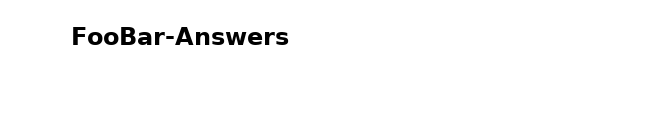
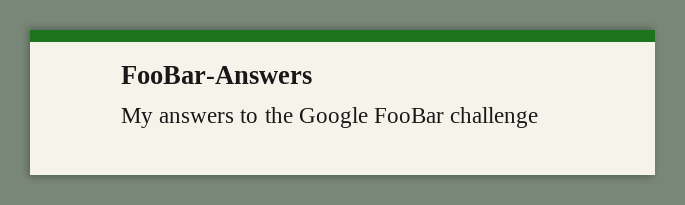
+ My answers to the Google FooBar challenge

